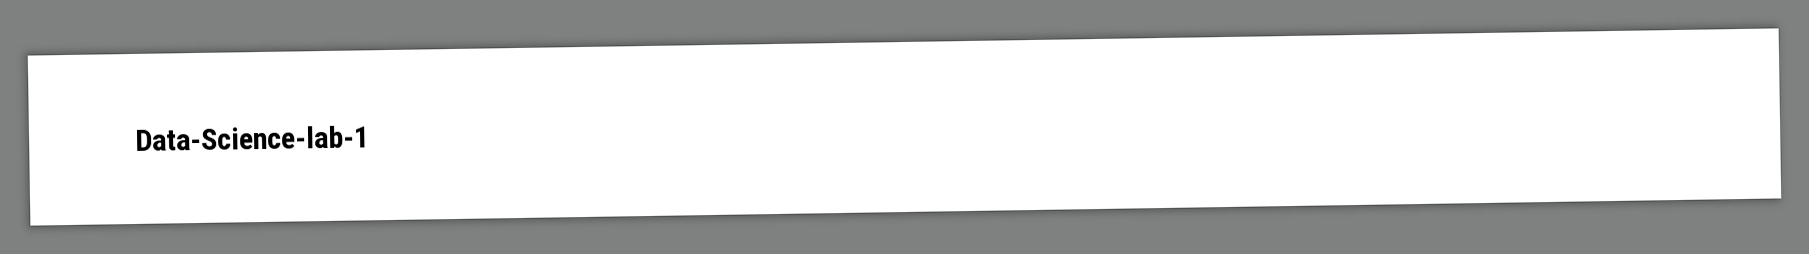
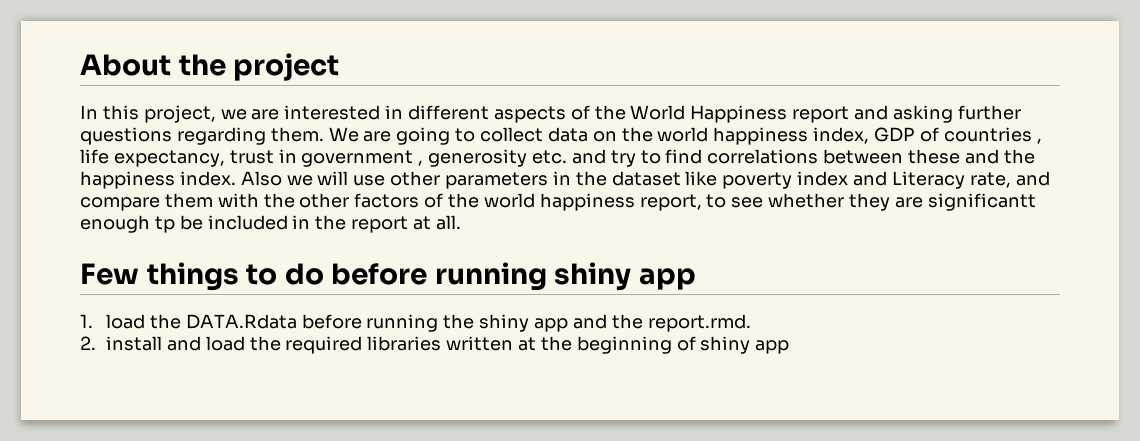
- Data-Science-lab-1
+ About the project
+ In this project, we are interested in different aspects of the World Happiness report and asking further questions regarding them. We are going to collect data on the world happiness index, GDP of countries , life expectancy, trust in government , generosity etc. and try to find correlations between these and the happiness index. Also we will use other parameters in the dataset like poverty index and Literacy rate, and compare them with the other factors of the world happiness report, to see whether they are significantt enough tp be included in the report at all.
+ Few things to do before running shiny app
+ 1. load the DATA.Rdata before running the shiny app and the report.rmd.
+ 2. install and load the required libraries written at the beginning of shiny app

